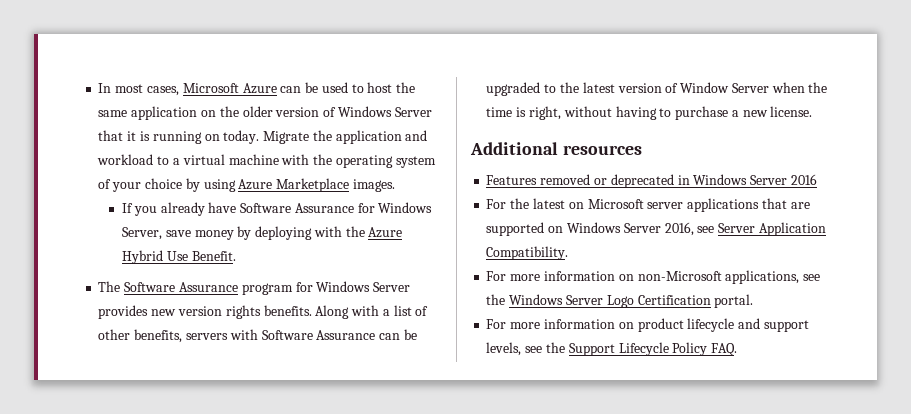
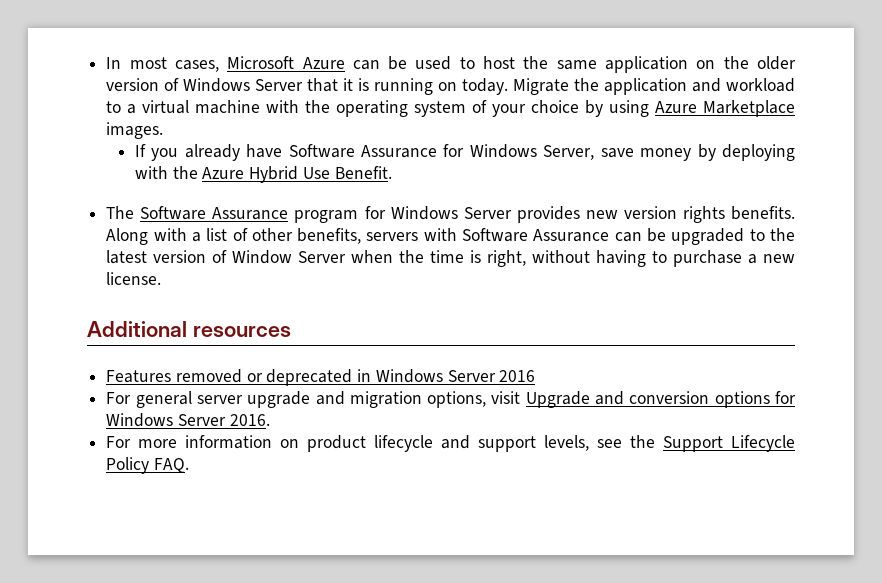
- For the latest on Microsoft server applications that are supported on Windows Server 2016, see Server Application Compatibility.
- For more information on non-Microsoft applications, see the Windows Server Logo Certification portal.
+ For general server upgrade and migration options, visit Upgrade and conversion options for Windows Server 2016.

